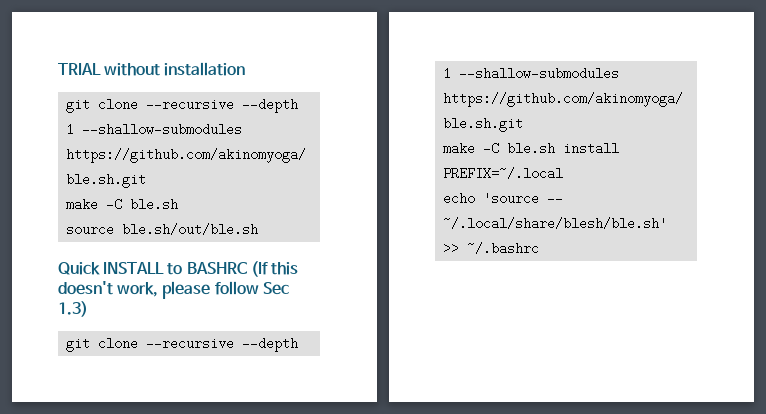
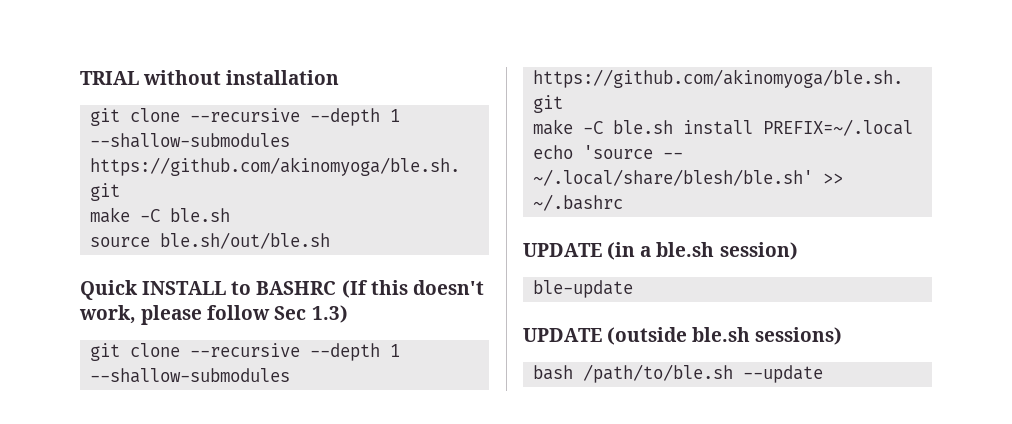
+ UPDATE (in a ble.sh session)
+ ble-update
+ UPDATE (outside ble.sh sessions)
+ bash /path/to/ble.sh --update

